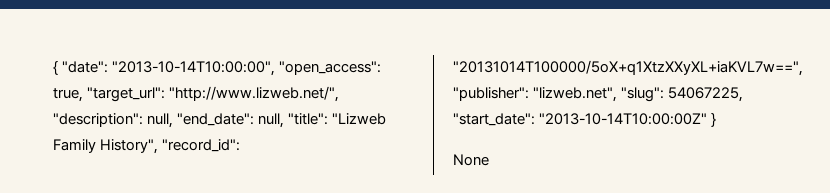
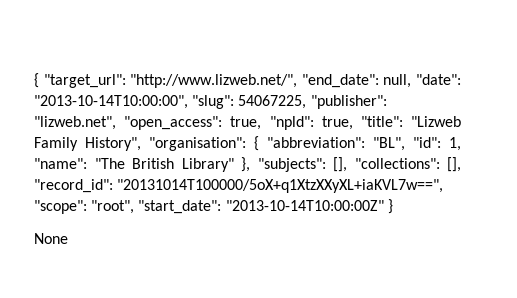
- { "date": "2013-10-14T10:00:00", "open_access": true, "target_url": "http://www.lizweb.net/", "description": null, "end_date": null, "title": "Lizweb Family History", "record_id": "20131014T100000/5oX+q1XtzXXyXL+iaKVL7w==", "publisher": "lizweb.net", "slug": 54067225, "start_date": "2013-10-14T10:00:00Z" }
+ { "target_url": "http://www.lizweb.net/", "end_date": null, "date": "2013-10-14T10:00:00", "slug": 54067225, "publisher": "lizweb.net", "open_access": true, "npld": true, "title": "Lizweb Family History", "organisation": { "abbreviation": "BL", "id": 1, "name": "The British Library" }, "subjects": [], "collections": [], "record_id": "20131014T100000/5oX+q1XtzXXyXL+iaKVL7w==", "scope": "root", "start_date": "2013-10-14T10:00:00Z" }

